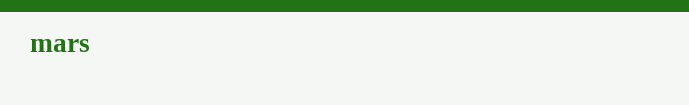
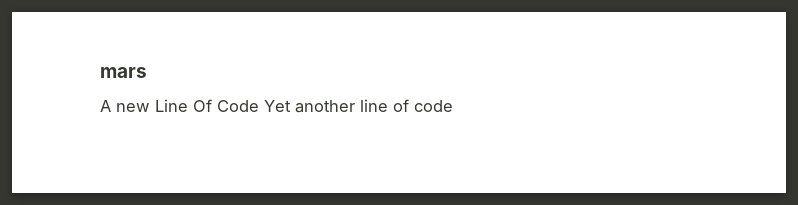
+ A new Line Of Code Yet another line of code

